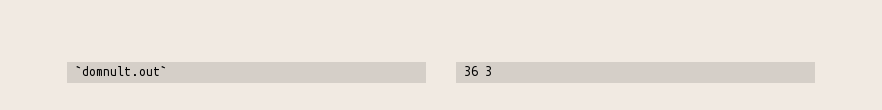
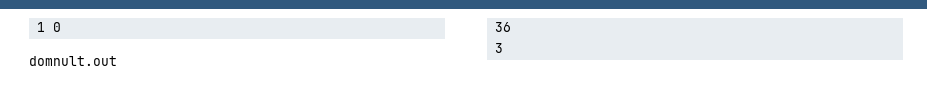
- `domnult.out`
+ 1 0
+ domnult.out
- 36 3
+ 36
+ 3

